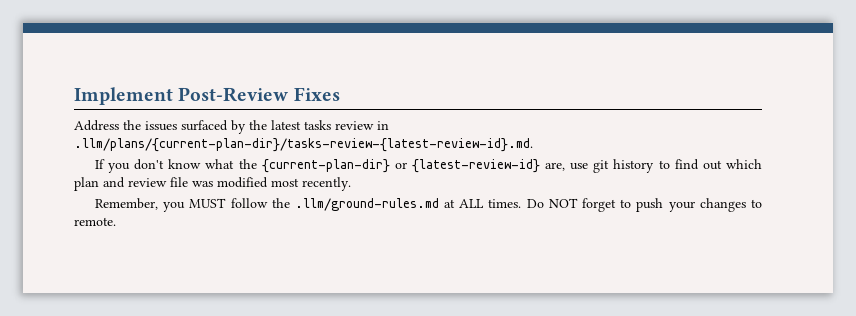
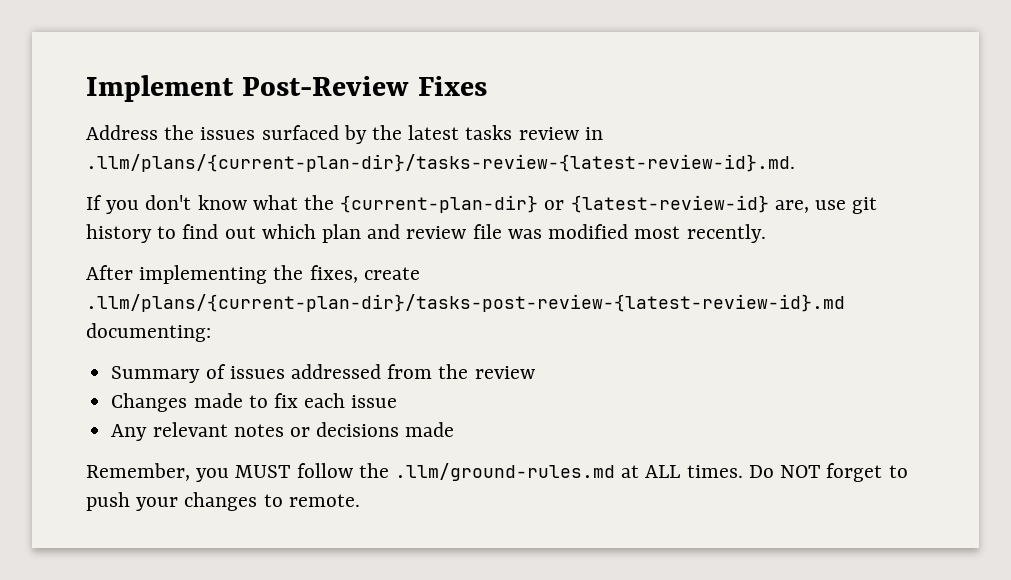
+ After implementing the fixes, create .llm/plans/{current-plan-dir}/tasks-post-review-{latest-review-id}.md documenting:
+ Summary of issues addressed from the review
+ Changes made to fix each issue
+ Any relevant notes or decisions made

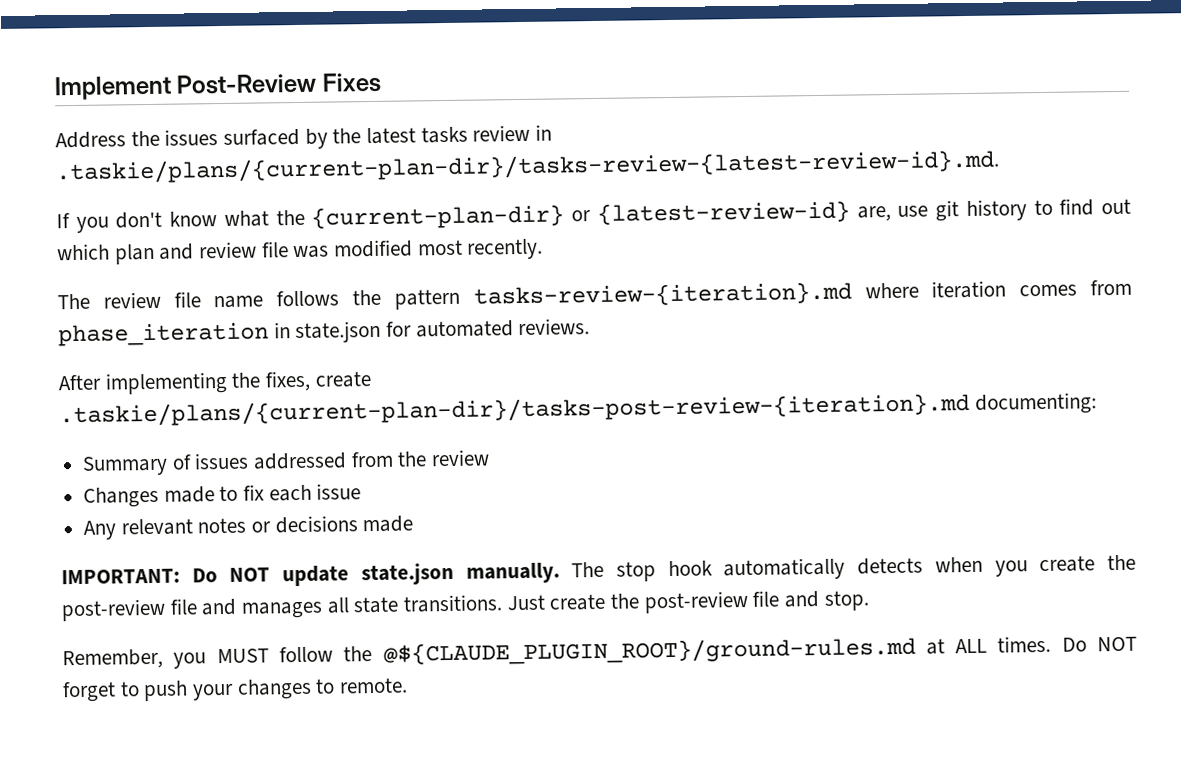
- Address the issues surfaced by the latest tasks review in .llm/plans/{current-plan-dir}/tasks-review-{latest-review-id}.md.
+ Address the issues surfaced by the latest tasks review in .taskie/plans/{current-plan-dir}/tasks-review-{latest-review-id}.md.
+ The review file name follows the pattern tasks-review-{iteration}.md where iteration comes from phase_iteration in state.json for automated reviews.
- After implementing the fixes, create .llm/plans/{current-plan-dir}/tasks-post-review-{latest-review-id}.md documenting:
+ After implementing the fixes, create .taskie/plans/{current-plan-dir}/tasks-post-review-{iteration}.md documenting:
+ IMPORTANT: Do NOT update state.json manually. The stop hook automatically detects when you create the post-review file and manages all state transitions. Just create the post-review file and stop.
- Remember, you MUST follow the .llm/ground-rules.md at ALL times.
+ Remember, you MUST follow the @${CLAUDE_PLUGIN_ROOT}/ground-rules.md at ALL times.

